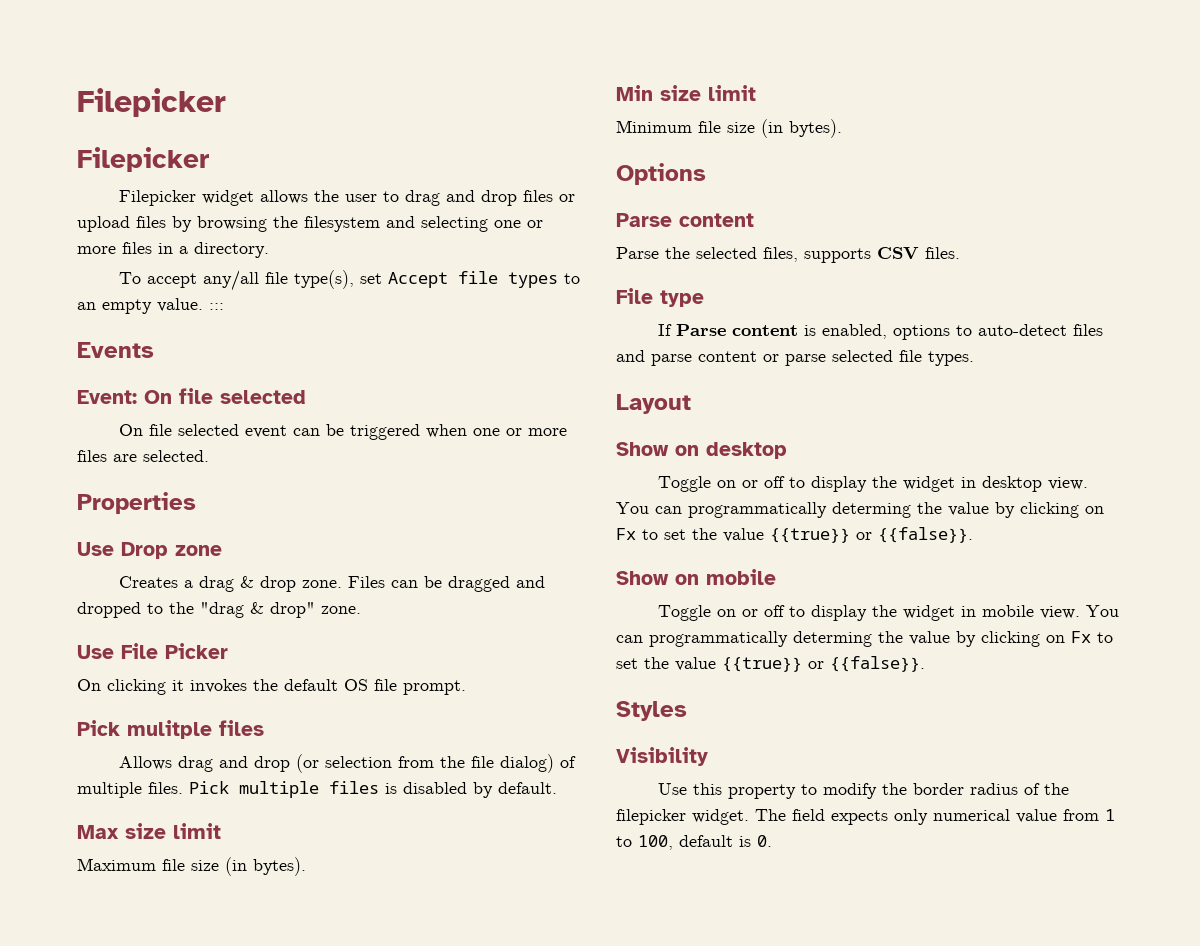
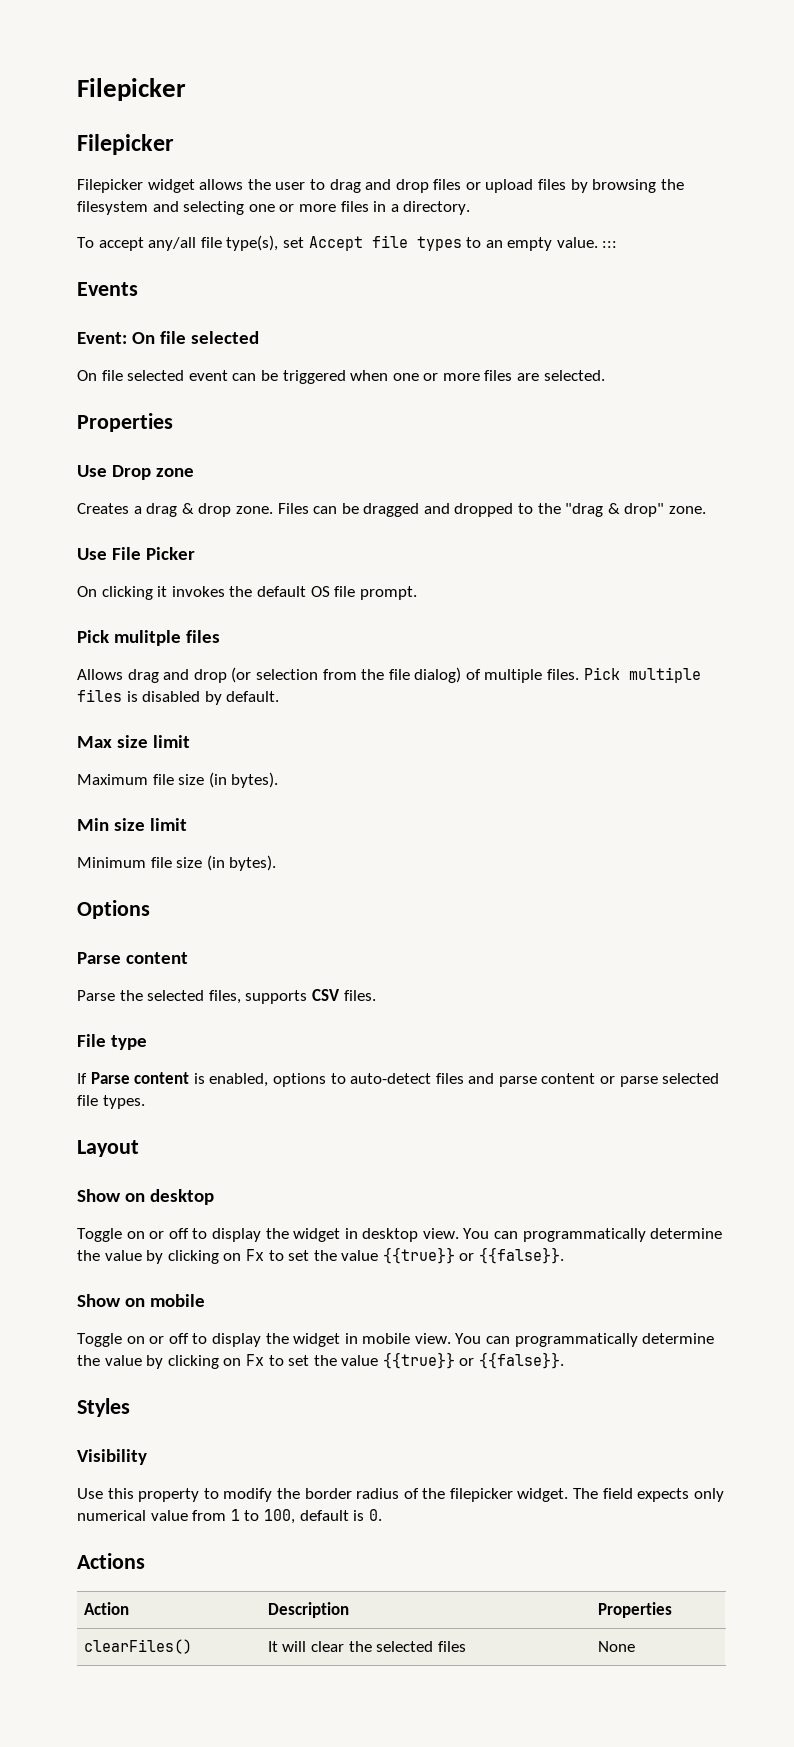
- Toggle on or off to display the widget in desktop view. You can programmatically determing the value by clicking on Fx to set the value {{true}} or {{false}}.
+ Toggle on or off to display the widget in desktop view. You can programmatically determine the value by clicking on Fx to set the value {{true}} or {{false}}.
- Toggle on or off to display the widget in mobile view. You can programmatically determing the value by clicking on Fx to set the value {{true}} or {{false}}.
+ Toggle on or off to display the widget in mobile view. You can programmatically determine the value by clicking on Fx to set the value {{true}} or {{false}}.
+ Actions
+ Action | Description | Properties
+ clearFiles() | It will clear the selected files | None

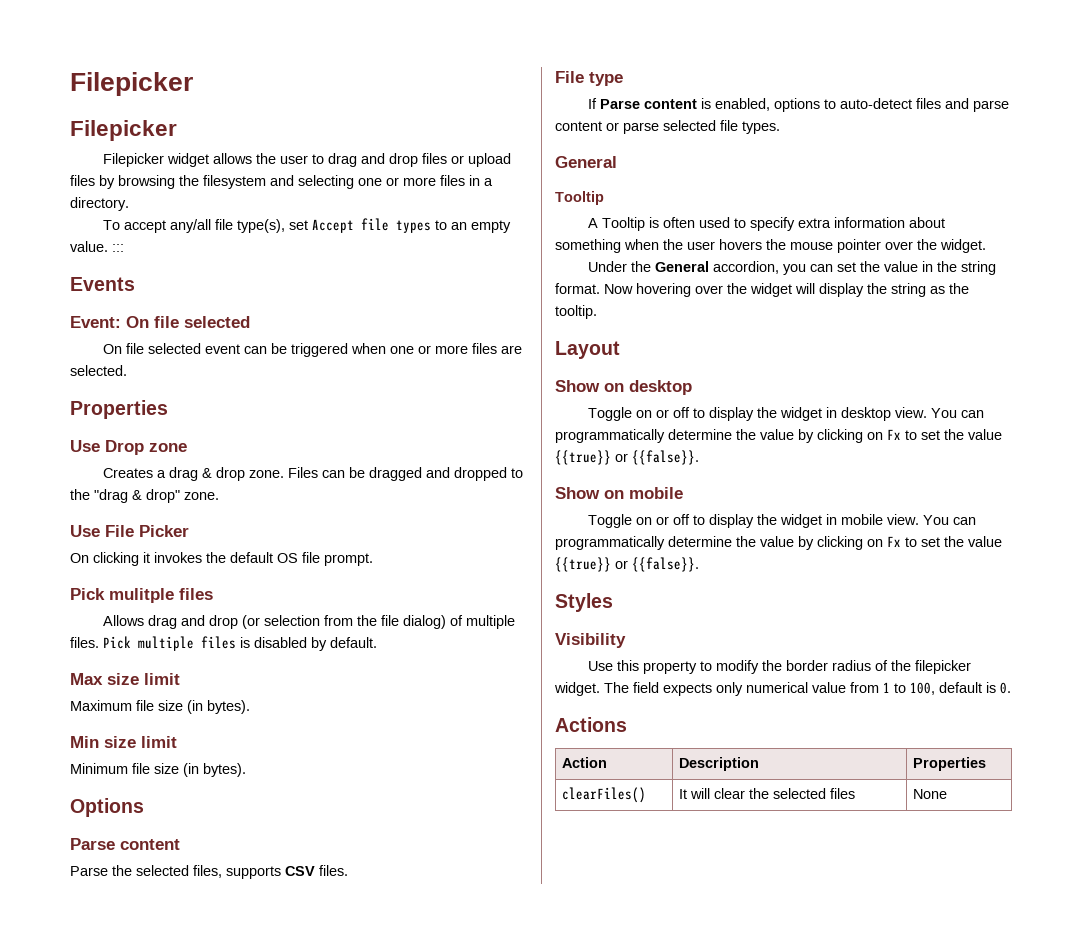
  If Parse content is enabled, options to auto-detect files and parse content or parse selected file types.
+ General
+ Tooltip
+ A Tooltip is often used to specify extra information about something when the user hovers the mouse pointer over the widget.
+ Under the General accordion, you can set the value in the string format. Now hovering over the widget will display the string as the tooltip.

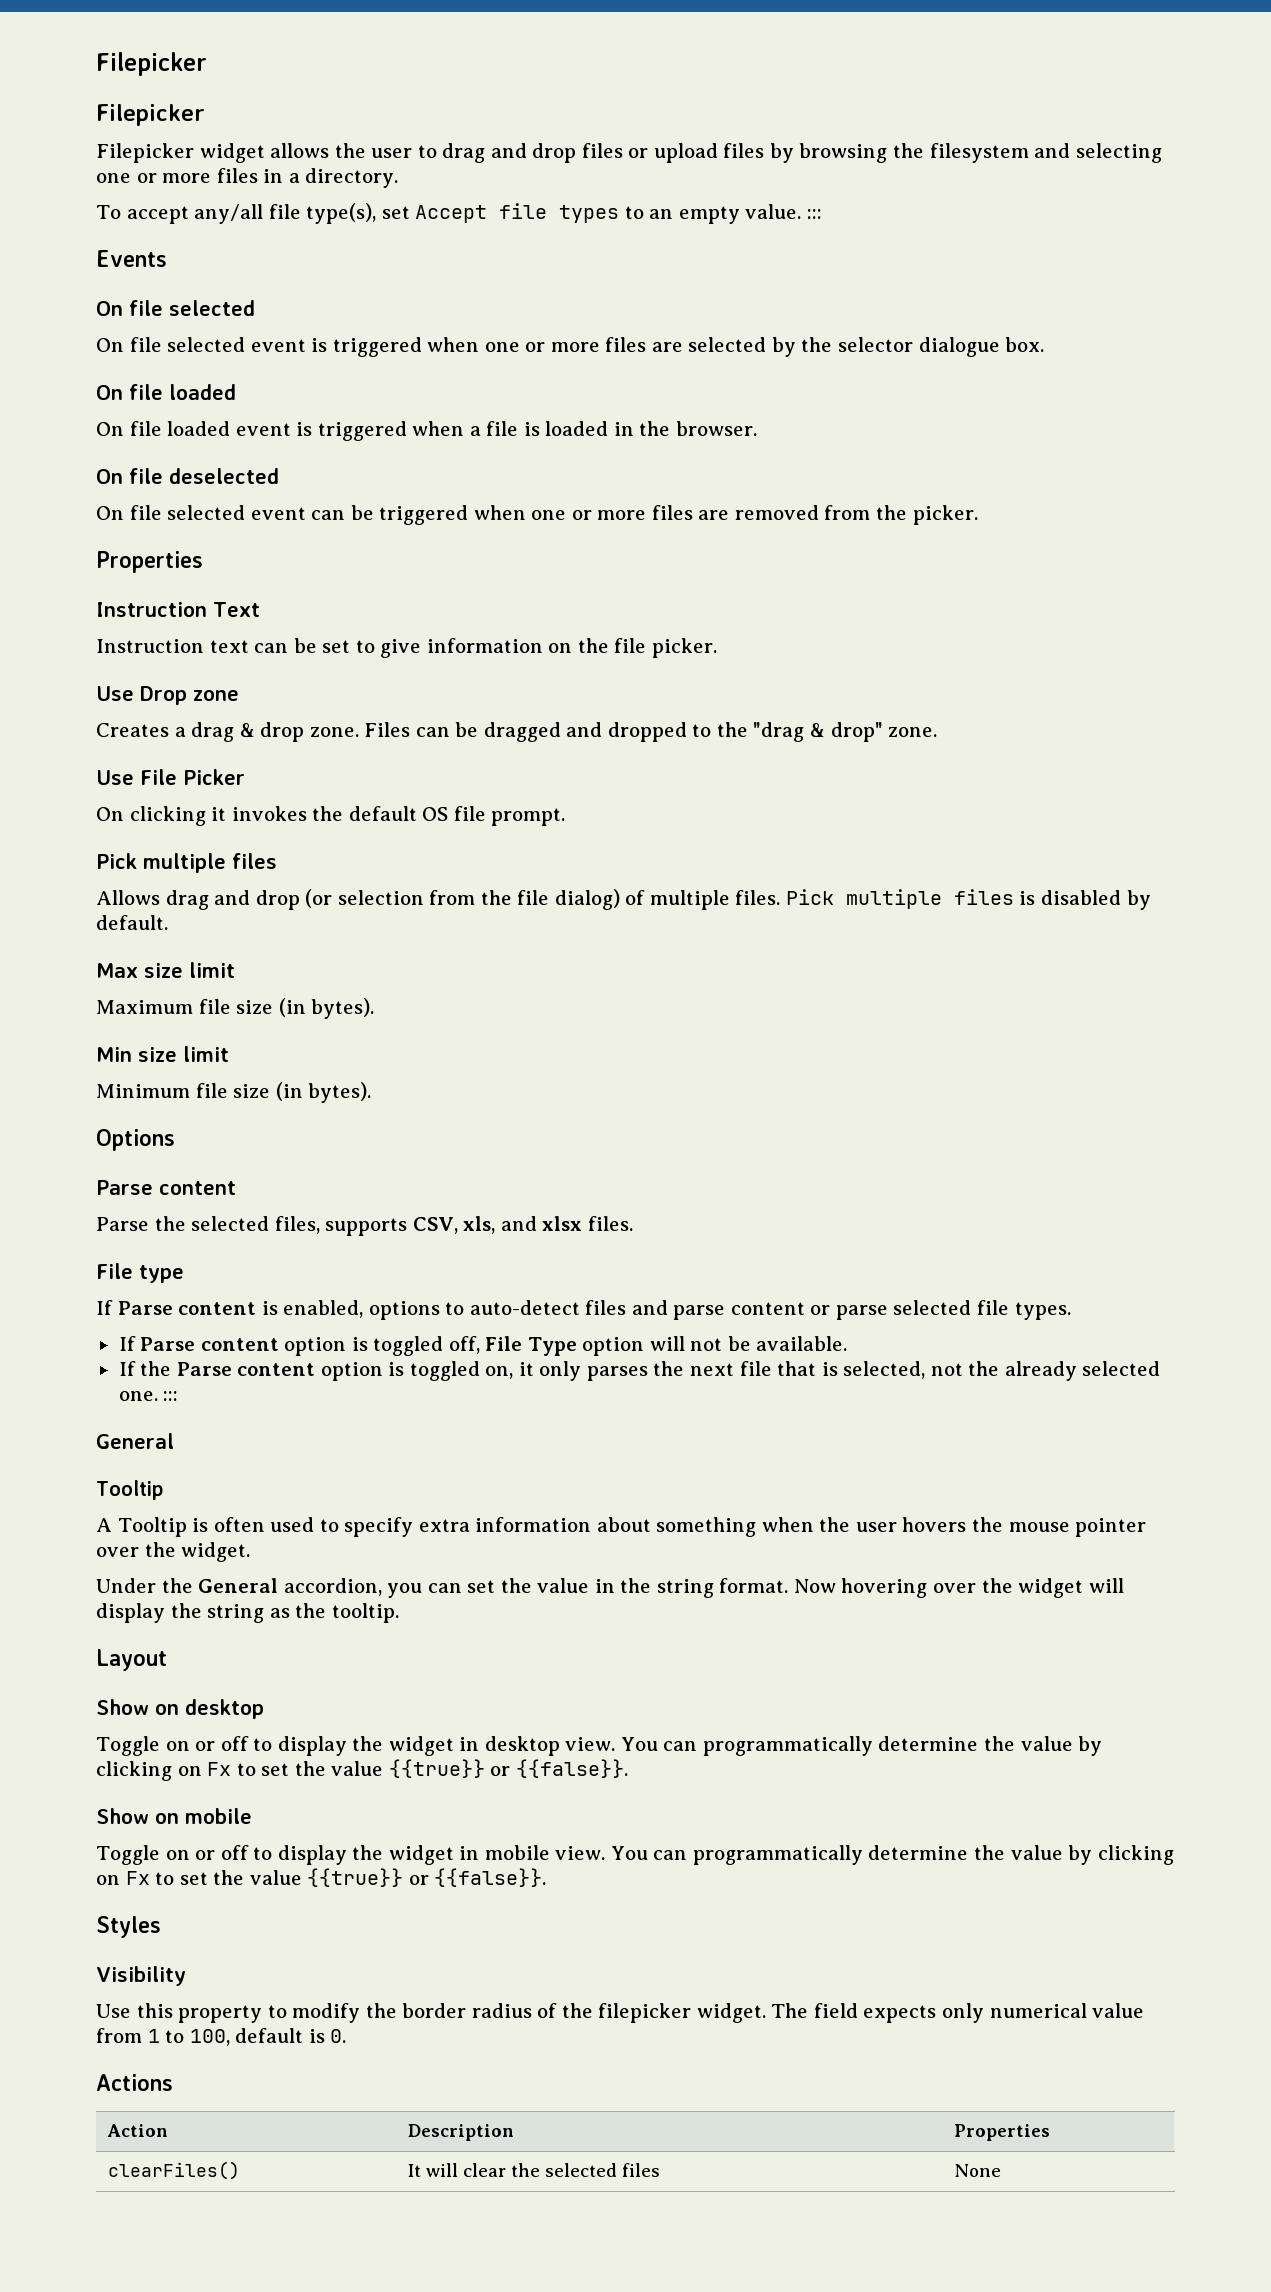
  Events
- Event: On file selected
+ On file selected
+ On file selected event is triggered when one or more files are selected by the selector dialogue box.
+ On file loaded
+ On file loaded event is triggered when a file is loaded in the browser.
+ On file deselected
- On file selected event can be triggered when one or more files are selected.
+ On file selected event can be triggered when one or more files are removed from the picker.
  Properties
+ Instruction Text
+ Instruction text can be set to give information on the file picker.
  On clicking it invokes the default OS file prompt.
- Pick mulitple files
+ Pick multiple files
- Parse the selected files, supports CSV files.
+ Parse the selected files, supports CSV, xls, and xlsx files.
+ If Parse content option is toggled off, File Type option will not be available.
+ If the Parse content option is toggled on, it only parses the next file that is selected, not the already selected one. :::

